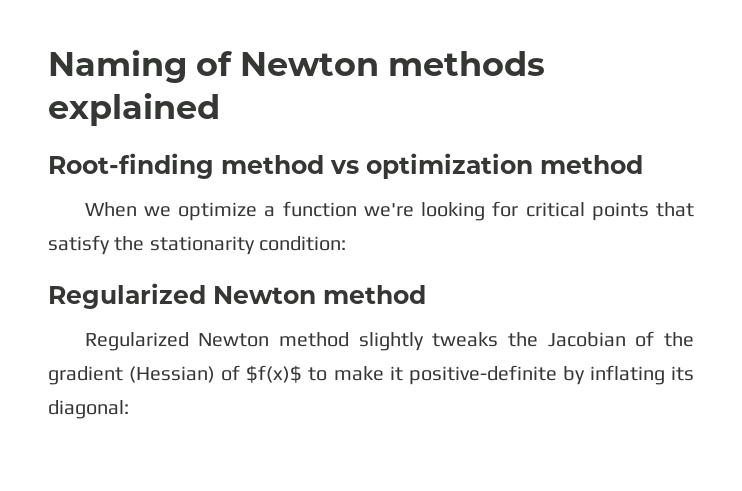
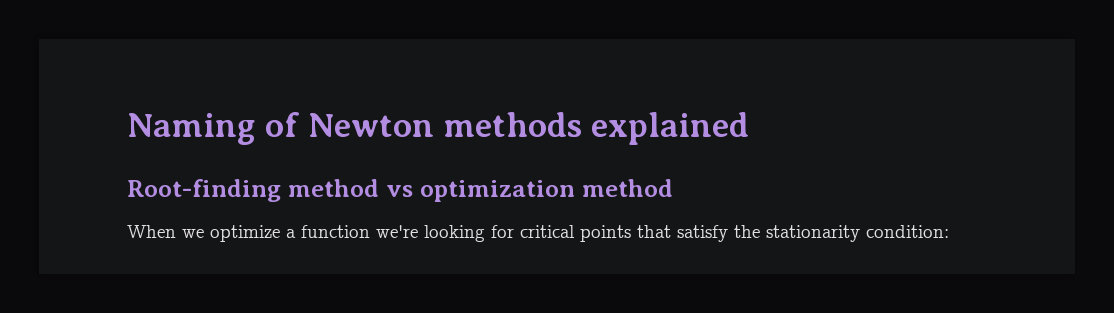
  When we optimize a function we're looking for critical points that satisfy the stationarity condition:
- Regularized Newton method
- Regularized Newton method slightly tweaks the Jacobian of the gradient (Hessian) of $f(x)$ to make it positive-definite by inflating its diagonal:

